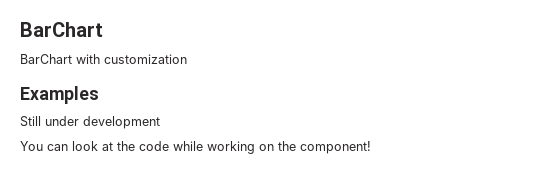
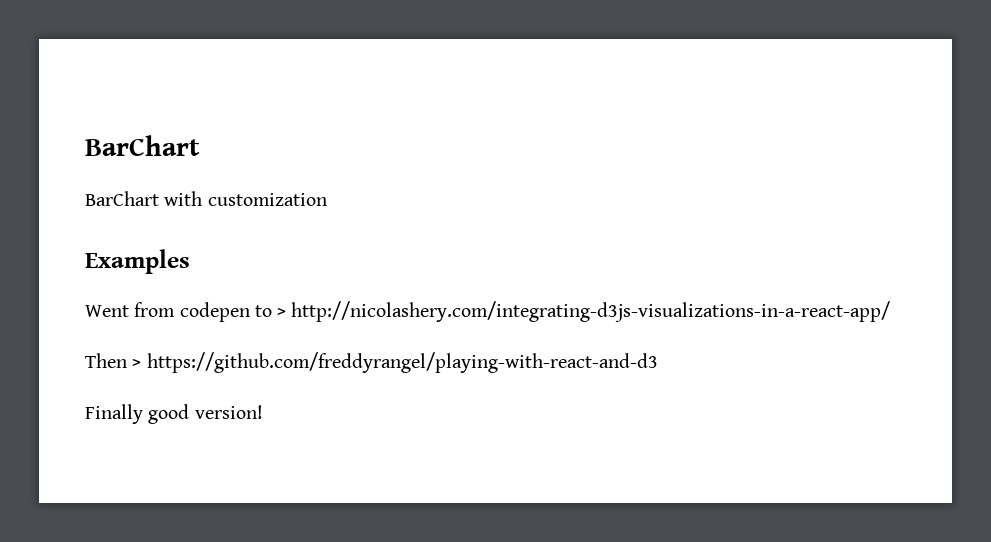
- Still under development
- You can look at the code while working on the component!
+ Went from codepen to > http://nicolashery.com/integrating-d3js-visualizations-in-a-react-app/
+ Then > https://github.com/freddyrangel/playing-with-react-and-d3
+ Finally good version!

